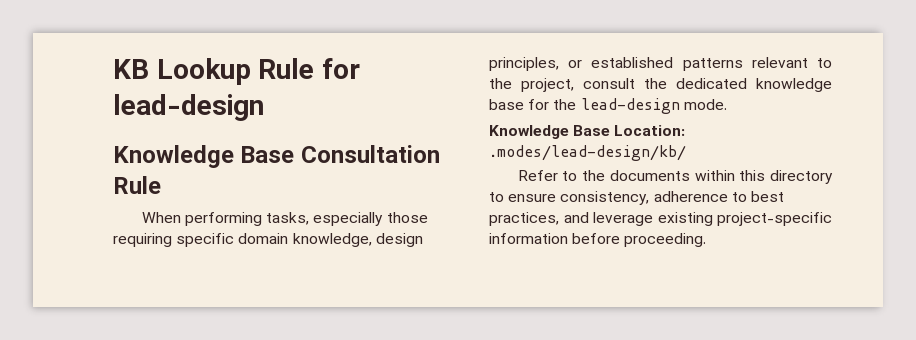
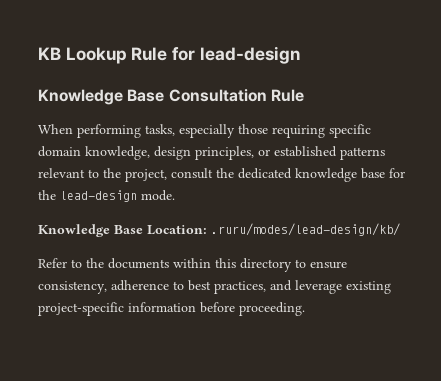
- Knowledge Base Location: .modes/lead-design/kb/
+ Knowledge Base Location: .ruru/modes/lead-design/kb/

